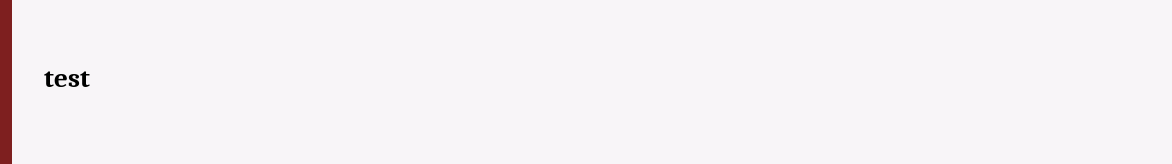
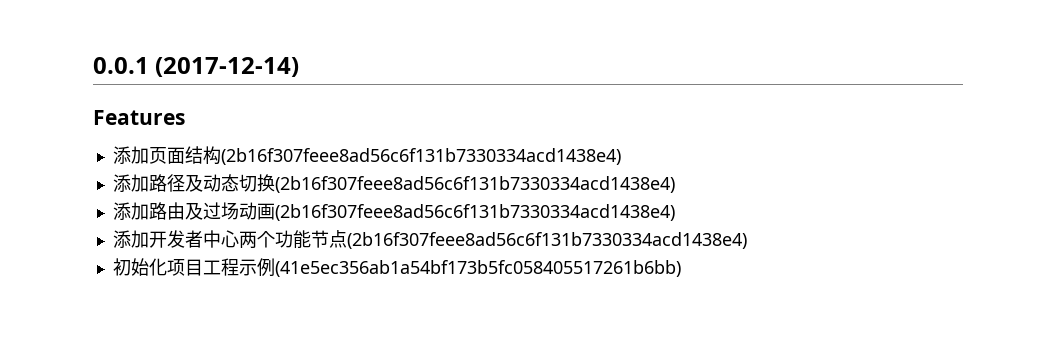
- test
+ 0.0.1 (2017-12-14)
+ Features
+ 添加页面结构(2b16f307feee8ad56c6f131b7330334acd1438e4)
+ 添加路径及动态切换(2b16f307feee8ad56c6f131b7330334acd1438e4)
+ 添加路由及过场动画(2b16f307feee8ad56c6f131b7330334acd1438e4)
+ 添加开发者中心两个功能节点(2b16f307feee8ad56c6f131b7330334acd1438e4)
+ 初始化项目工程示例(41e5ec356ab1a54bf173b5fc058405517261b6bb)

